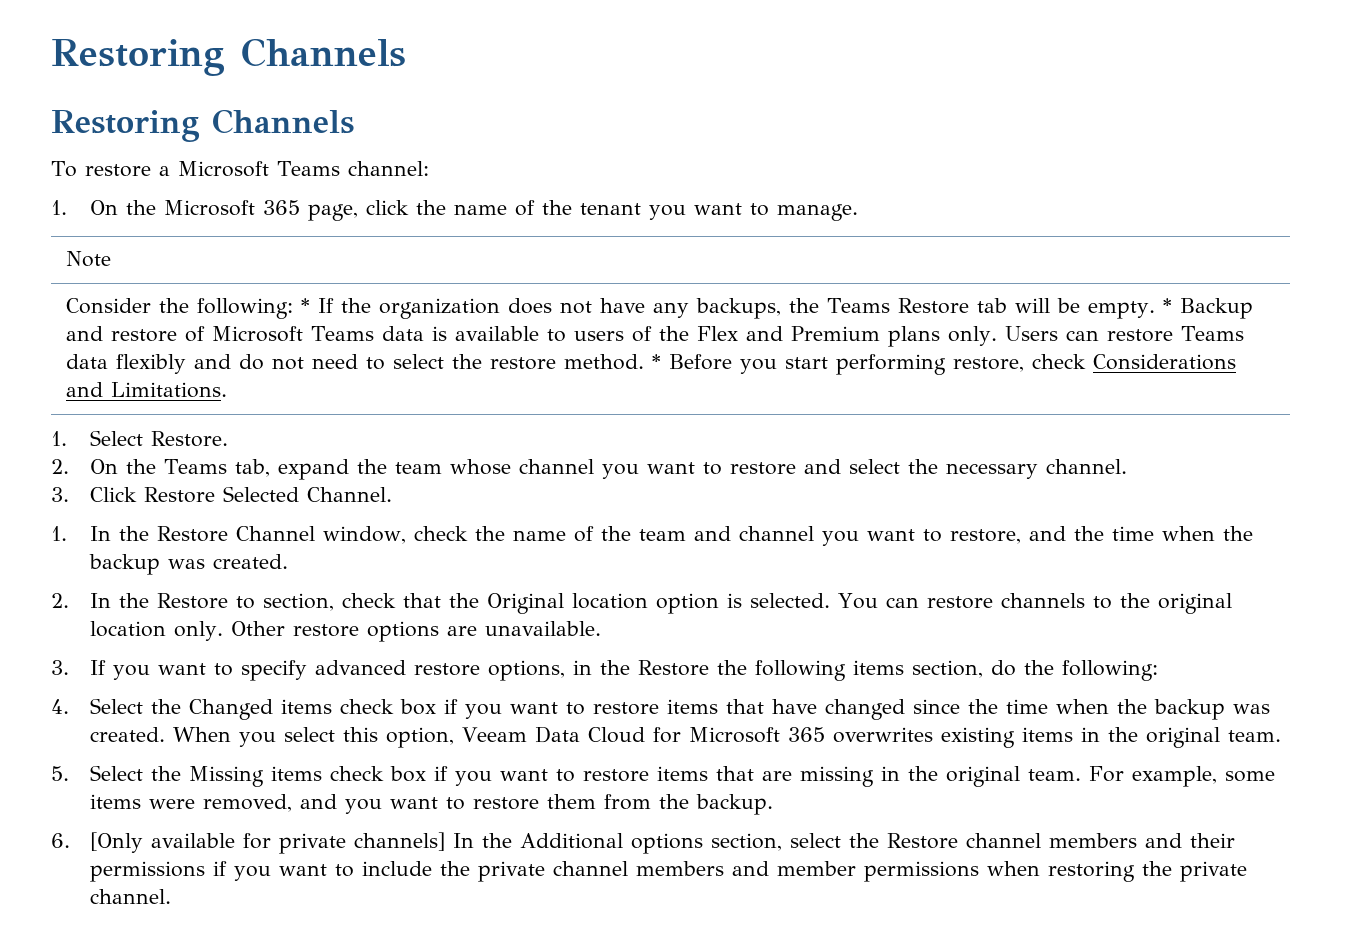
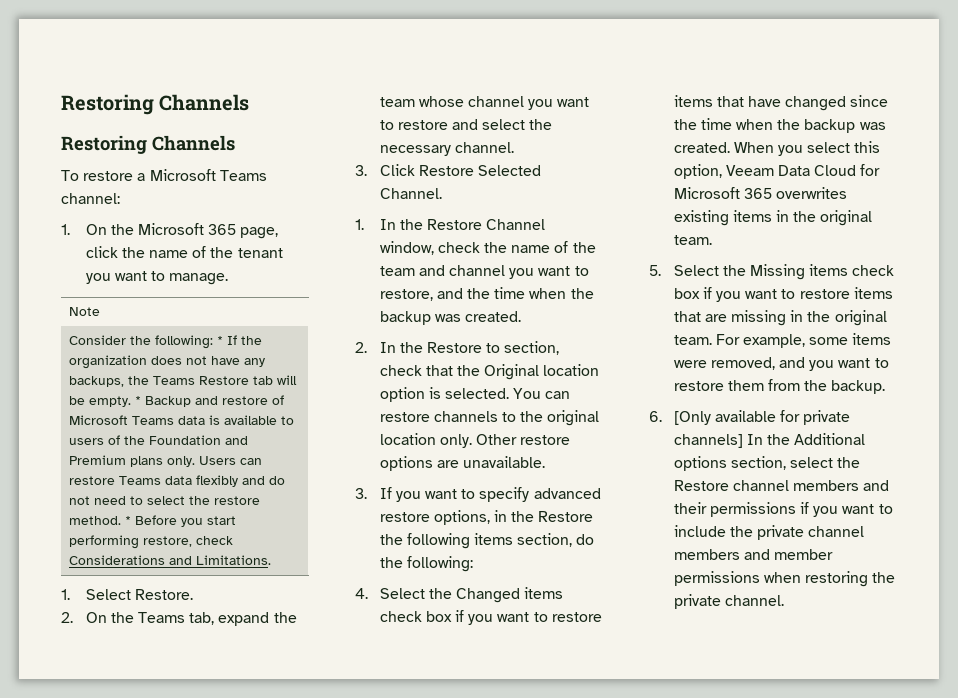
- * Backup and restore of Microsoft Teams data is available to users of the Flex and Premium plans only.
+ * Backup and restore of Microsoft Teams data is available to users of the Foundation and Premium plans only.

